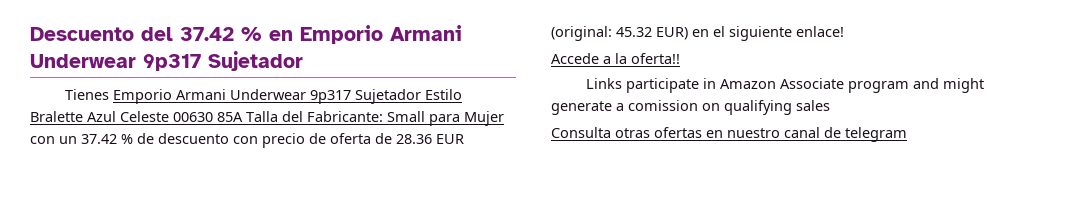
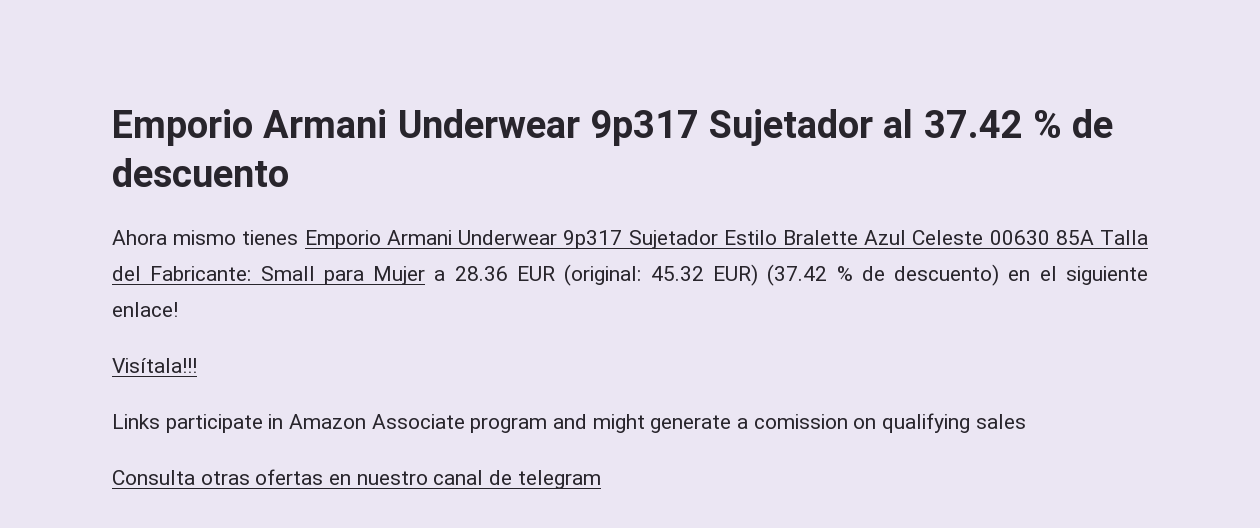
- Descuento del 37.42 % en Emporio Armani Underwear 9p317 Sujetador
- Tienes Emporio Armani Underwear 9p317 Sujetador Estilo Bralette Azul Celeste 00630 85A Talla del Fabricante: Small para Mujer con un 37.42 % de descuento con precio de oferta de 28.36 EUR (original: 45.32 EUR) en el siguiente enlace!
+ Emporio Armani Underwear 9p317 Sujetador al 37.42 % de descuento
+ Ahora mismo tienes Emporio Armani Underwear 9p317 Sujetador Estilo Bralette Azul Celeste 00630 85A Talla del Fabricante: Small para Mujer a 28.36 EUR (original: 45.32 EUR) (37.42 % de descuento) en el siguiente enlace!
- Accede a la oferta!!
+ Visítala!!!

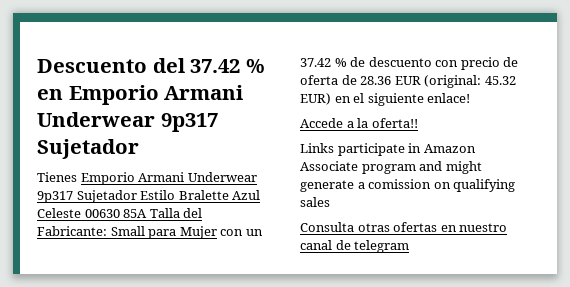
- Emporio Armani Underwear 9p317 Sujetador al 37.42 % de descuento
- Ahora mismo tienes Emporio Armani Underwear 9p317 Sujetador Estilo Bralette Azul Celeste 00630 85A Talla del Fabricante: Small para Mujer a 28.36 EUR (original: 45.32 EUR) (37.42 % de descuento) en el siguiente enlace!
+ Descuento del 37.42 % en Emporio Armani Underwear 9p317 Sujetador
+ Tienes Emporio Armani Underwear 9p317 Sujetador Estilo Bralette Azul Celeste 00630 85A Talla del Fabricante: Small para Mujer con un 37.42 % de descuento con precio de oferta de 28.36 EUR (original: 45.32 EUR) en el siguiente enlace!
- Visítala!!!
+ Accede a la oferta!!

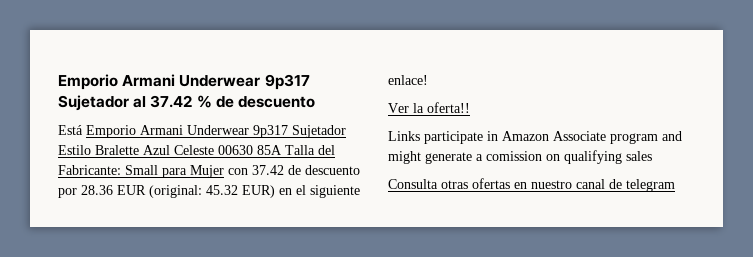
- Descuento del 37.42 % en Emporio Armani Underwear 9p317 Sujetador
- Tienes Emporio Armani Underwear 9p317 Sujetador Estilo Bralette Azul Celeste 00630 85A Talla del Fabricante: Small para Mujer con un 37.42 % de descuento con precio de oferta de 28.36 EUR (original: 45.32 EUR) en el siguiente enlace!
+ Emporio Armani Underwear 9p317 Sujetador al 37.42 % de descuento
+ Está Emporio Armani Underwear 9p317 Sujetador Estilo Bralette Azul Celeste 00630 85A Talla del Fabricante: Small para Mujer con 37.42 de descuento por 28.36 EUR (original: 45.32 EUR) en el siguiente enlace!
- Accede a la oferta!!
+ Ver la oferta!!

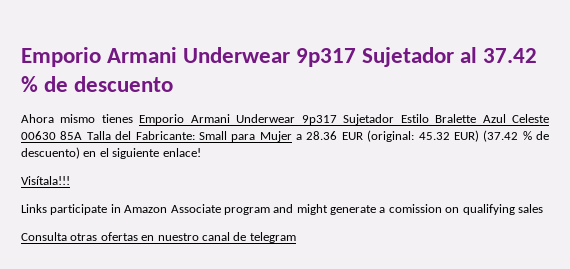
- Está Emporio Armani Underwear 9p317 Sujetador Estilo Bralette Azul Celeste 00630 85A Talla del Fabricante: Small para Mujer con 37.42 de descuento por 28.36 EUR (original: 45.32 EUR) en el siguiente enlace!
+ Ahora mismo tienes Emporio Armani Underwear 9p317 Sujetador Estilo Bralette Azul Celeste 00630 85A Talla del Fabricante: Small para Mujer a 28.36 EUR (original: 45.32 EUR) (37.42 % de descuento) en el siguiente enlace!
- Ver la oferta!!
+ Visítala!!!

